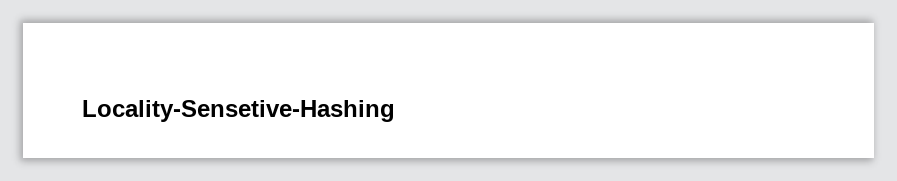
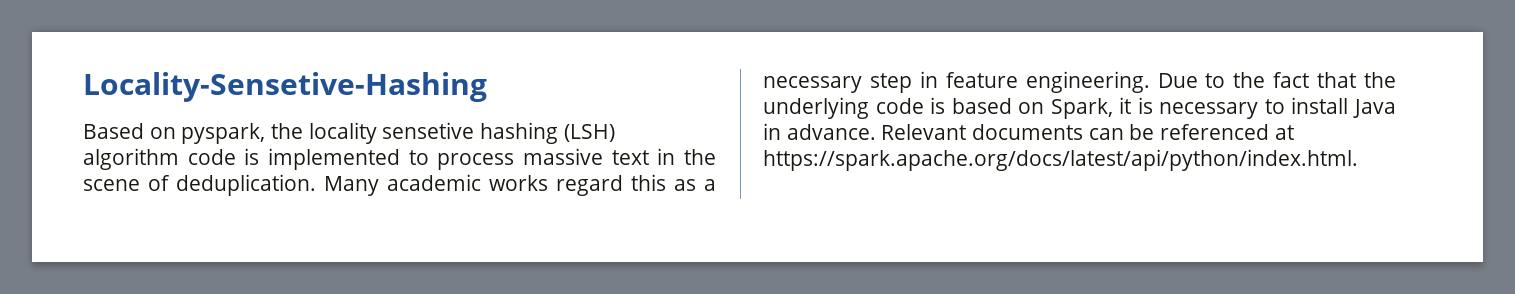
+ Based on pyspark, the locality sensetive hashing (LSH) algorithm code is implemented to process massive text in the scene of deduplication. Many academic works regard this as a necessary step in feature engineering. Due to the fact that the underlying code is based on Spark, it is necessary to install Java in advance. Relevant documents can be referenced at https://spark.apache.org/docs/latest/api/python/index.html.

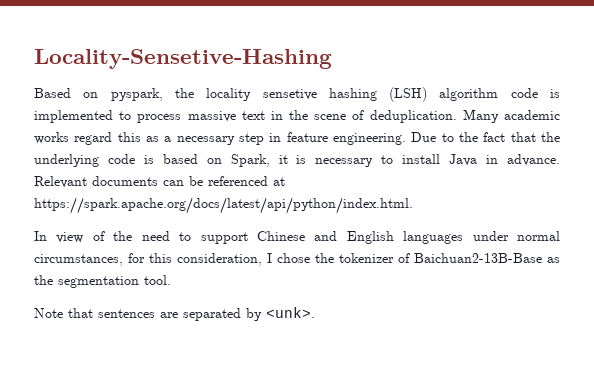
+ In view of the need to support Chinese and English languages under normal circumstances, for this consideration, I chose the tokenizer of Baichuan2-13B-Base as the segmentation tool.
+ Note that sentences are separated by <unk>.

